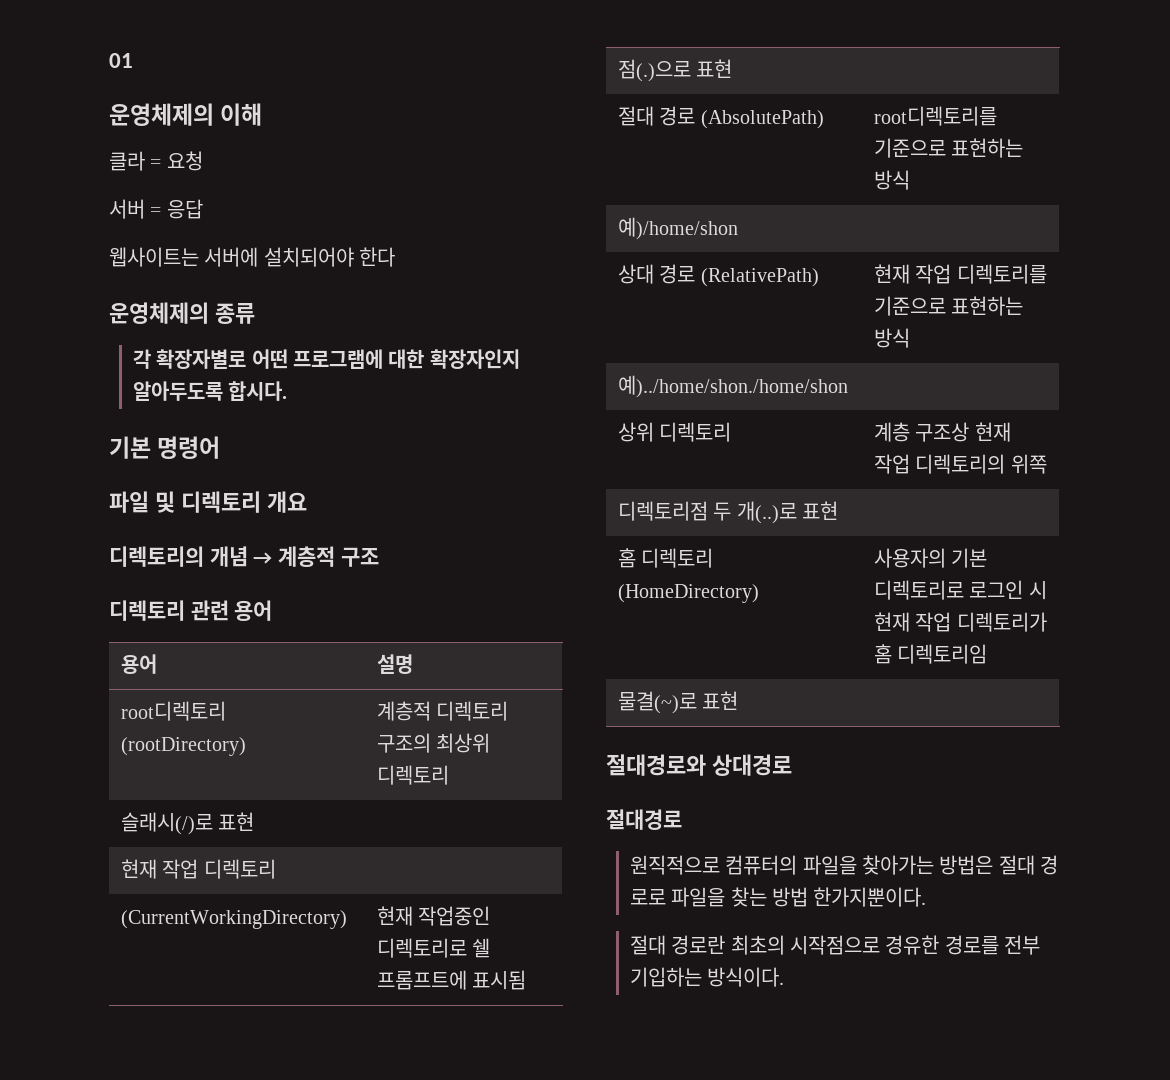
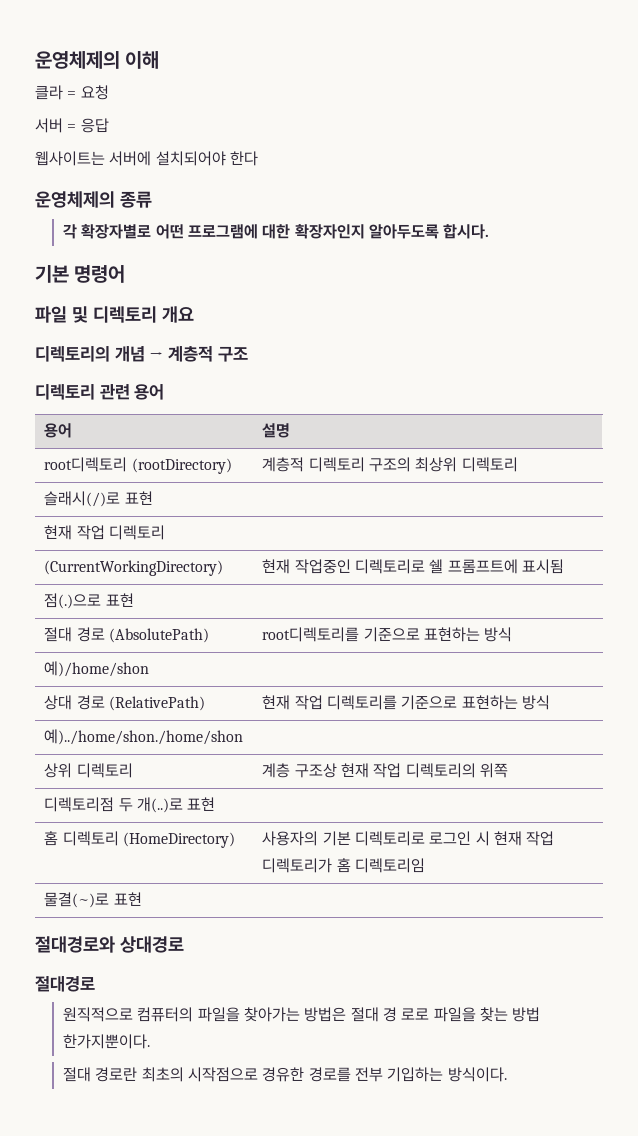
- 01

